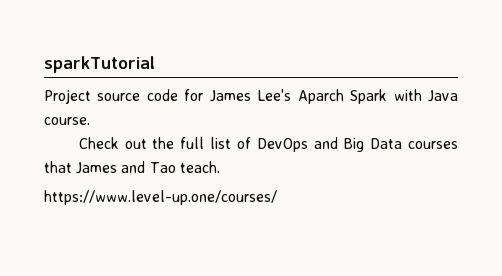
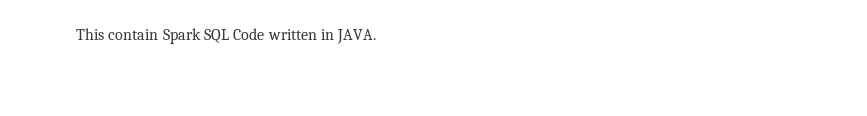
- sparkTutorial
- Project source code for James Lee's Aparch Spark with Java course.
- Check out the full list of DevOps and Big Data courses that James and Tao teach.
- https://www.level-up.one/courses/
+ This contain Spark SQL Code written in JAVA.

